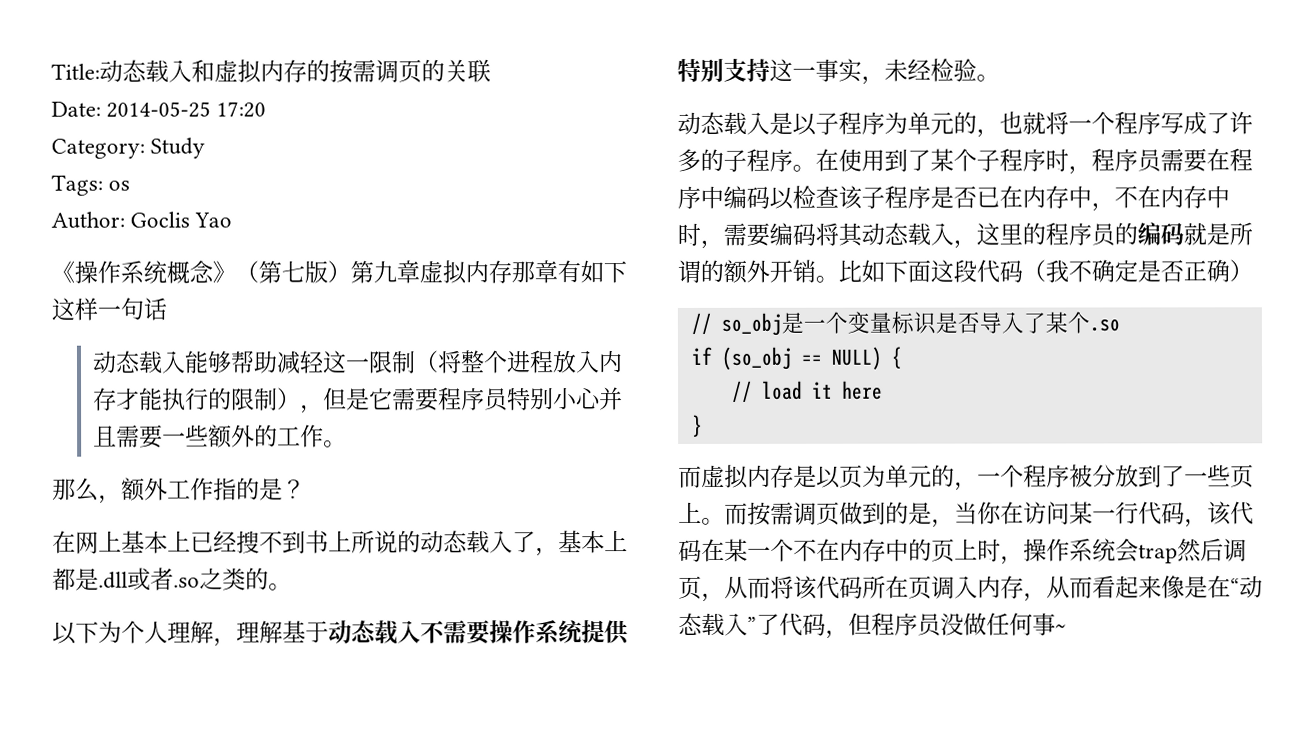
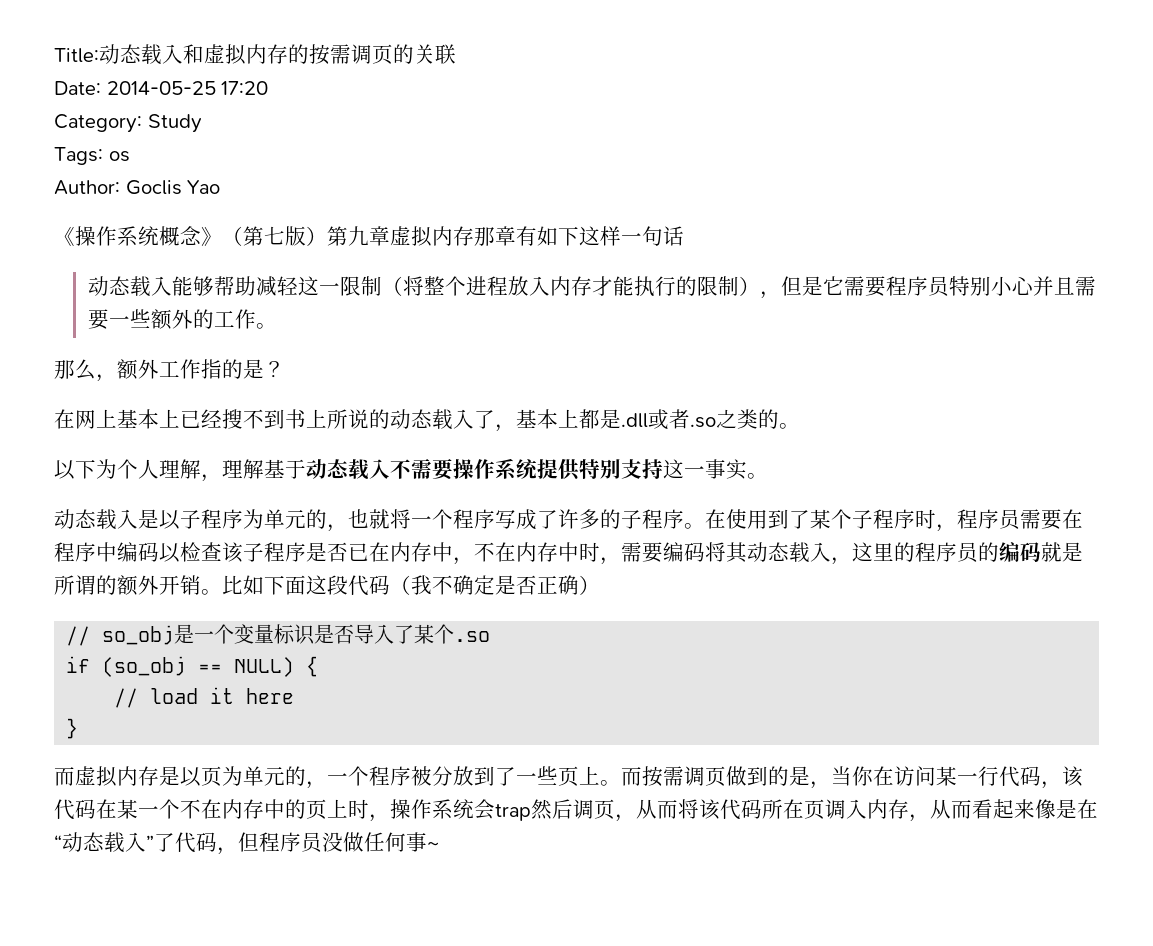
- 以下为个人理解，理解基于动态载入不需要操作系统提供特别支持这一事实，未经检验。
+ 以下为个人理解，理解基于动态载入不需要操作系统提供特别支持这一事实。

